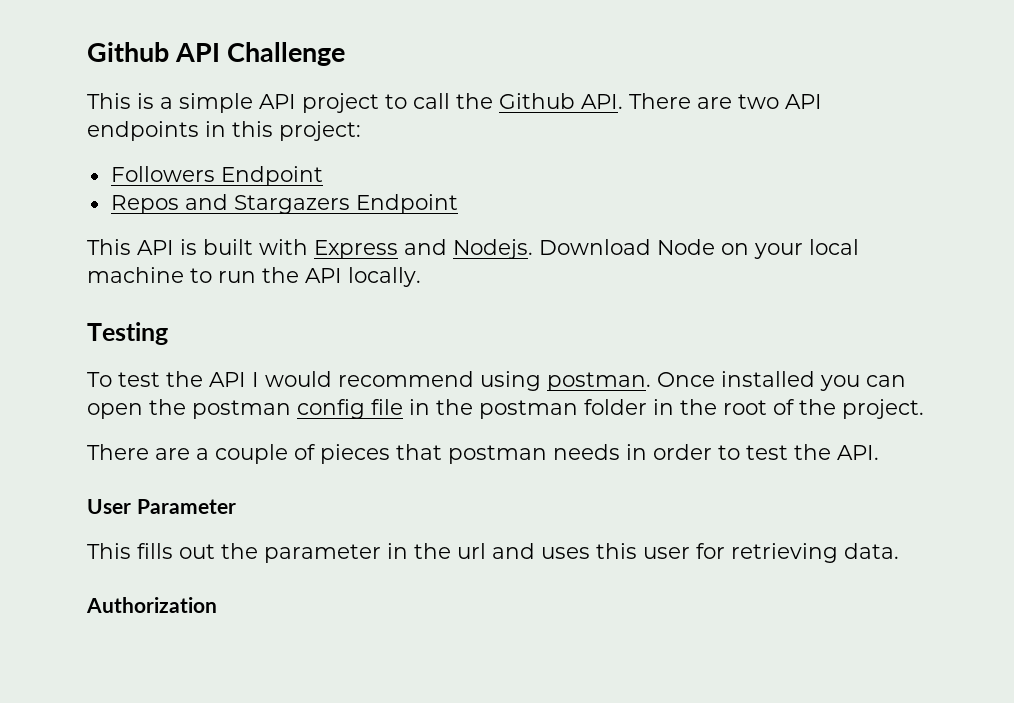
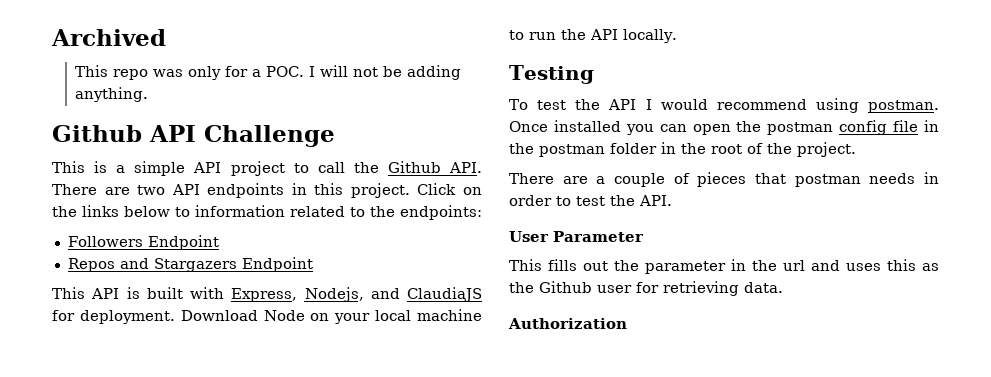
+ Archived
+ This repo was only for a POC. I will not be adding anything.
- This is a simple API project to call the Github API. There are two API endpoints in this project:
+ This is a simple API project to call the Github API. There are two API endpoints in this project. Click on the links below to information related to the endpoints:
- This API is built with Express and Nodejs.
+ This API is built with Express, Nodejs, and ClaudiaJS for deployment.
- This fills out the parameter in the url and uses this user for retrieving data.
+ This fills out the parameter in the url and uses this as the Github user for retrieving data.

